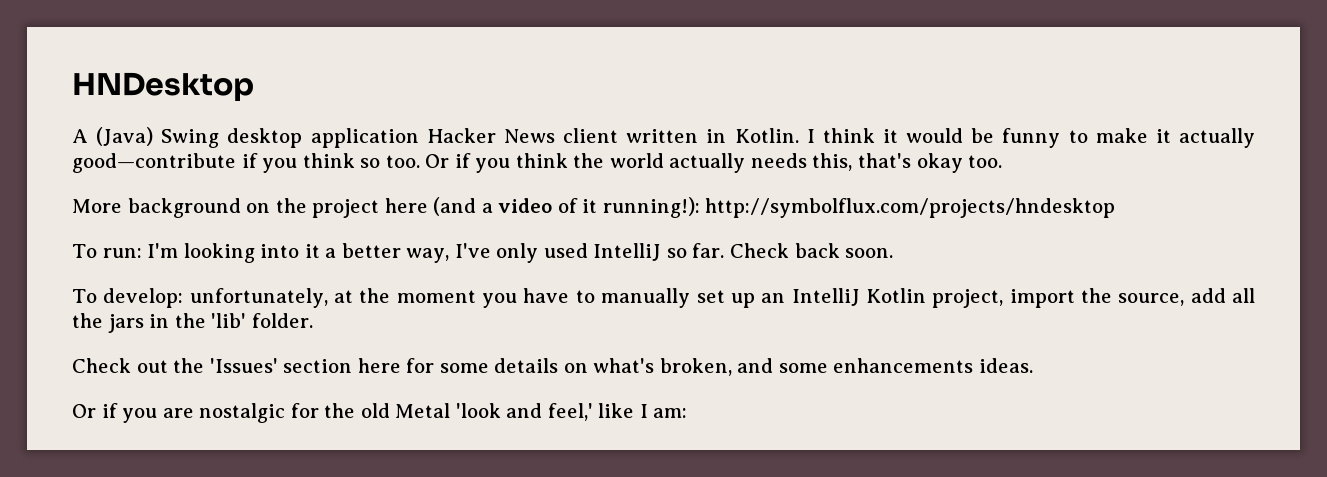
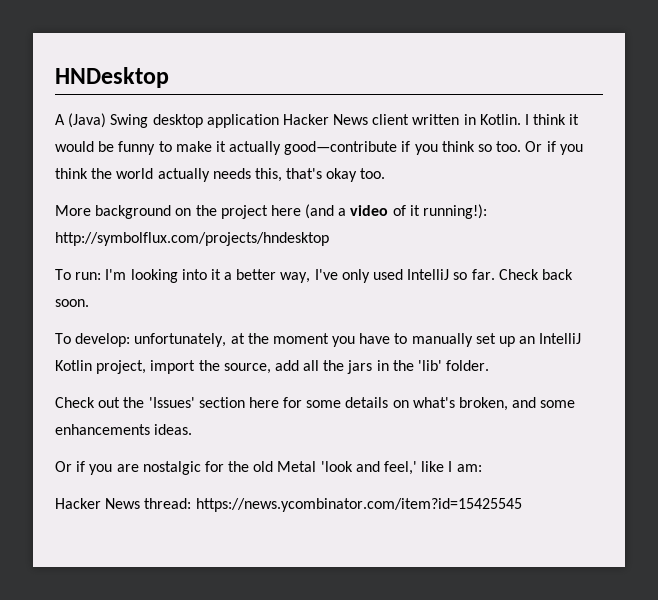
+ Hacker News thread: https://news.ycombinator.com/item?id=15425545

